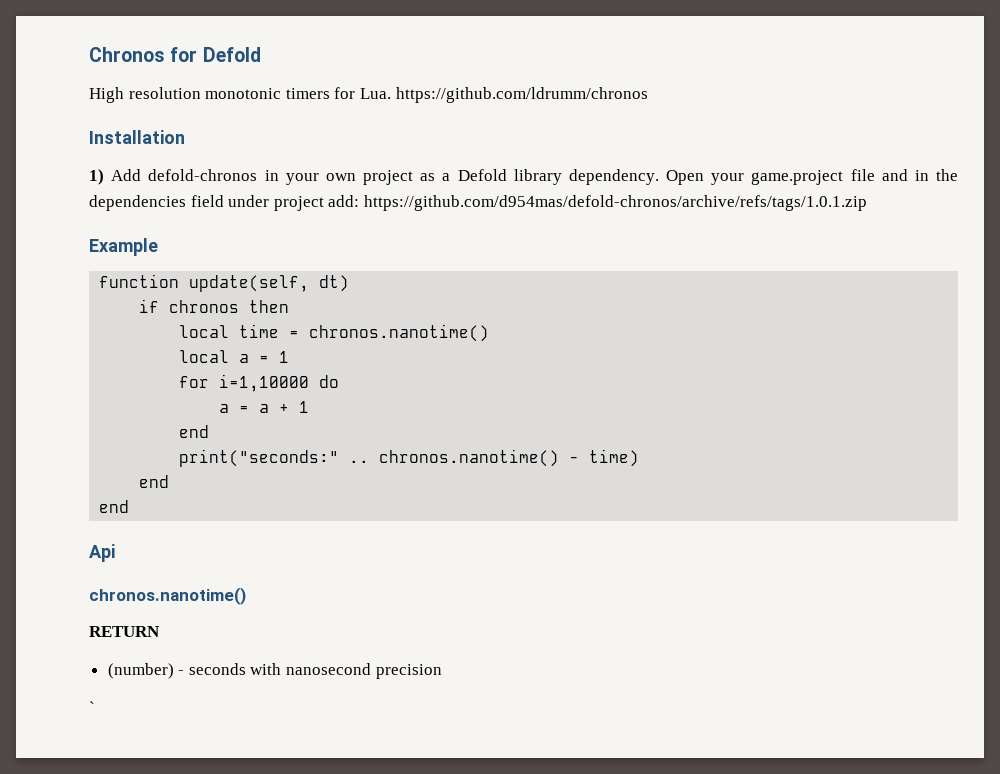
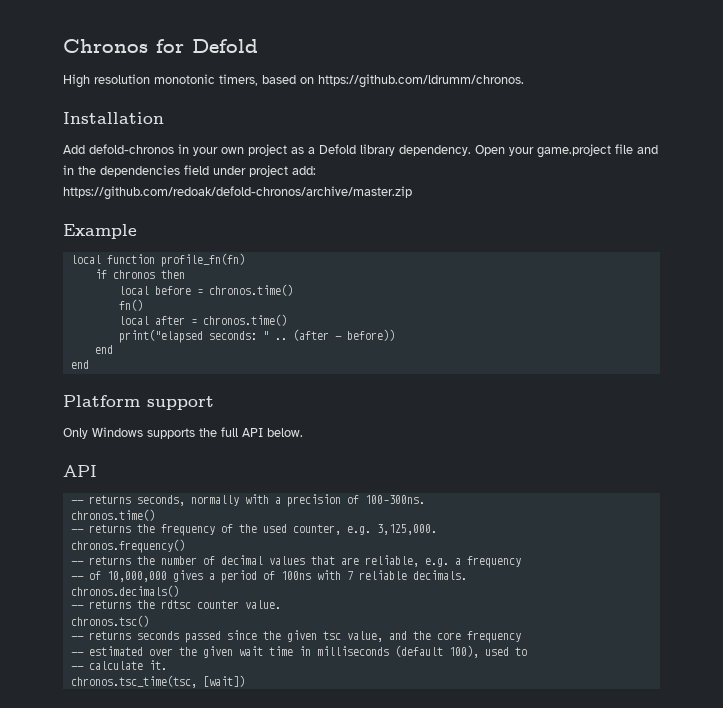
- High resolution monotonic timers for Lua. https://github.com/ldrumm/chronos
+ High resolution monotonic timers, based on https://github.com/ldrumm/chronos.
- 1) Add defold-chronos in your own project as a Defold library dependency.
+ Add defold-chronos in your own project as a Defold library dependency.
- Open your game.project file and in the dependencies field under project add: https://github.com/d954mas/defold-chronos/archive/refs/tags/1.0.1.zip
+ Open your game.project file and in the dependencies field under project add: https://github.com/redoak/defold-chronos/archive/master.zip
- function update(self, dt)
+ local function profile_fn(fn)
- local time = chronos.nanotime()
- local a = 1
- for i=1,10000 do
- a = a + 1
- end
- print("seconds:" .. chronos.nanotime() - time)
+ local before = chronos.time()
+ fn()
+ local after = chronos.time()
+ print("elapsed seconds: " .. (after - before))
  end
  end
- Api
- chronos.nanotime()
- RETURN
- (number) - seconds with nanosecond precision
- `
+ Platform support
+ Only Windows supports the full API below.
+ API
+ -- returns seconds, normally with a precision of 100–300ns.
+ chronos.time()
+ -- returns the frequency of the used counter, e.g. 3,125,000.
+ chronos.frequency()
+ -- returns the number of decimal values that are reliable, e.g. a frequency
+ -- of 10,000,000 gives a period of 100ns with 7 reliable decimals.
+ chronos.decimals()
+ -- returns the rdtsc counter value.
+ chronos.tsc()
+ -- returns seconds passed since the given tsc value, and the core frequency
+ -- estimated over the given wait time in milliseconds (default 100), used to
+ -- calculate it.
+ chronos.tsc_time(tsc, [wait])

